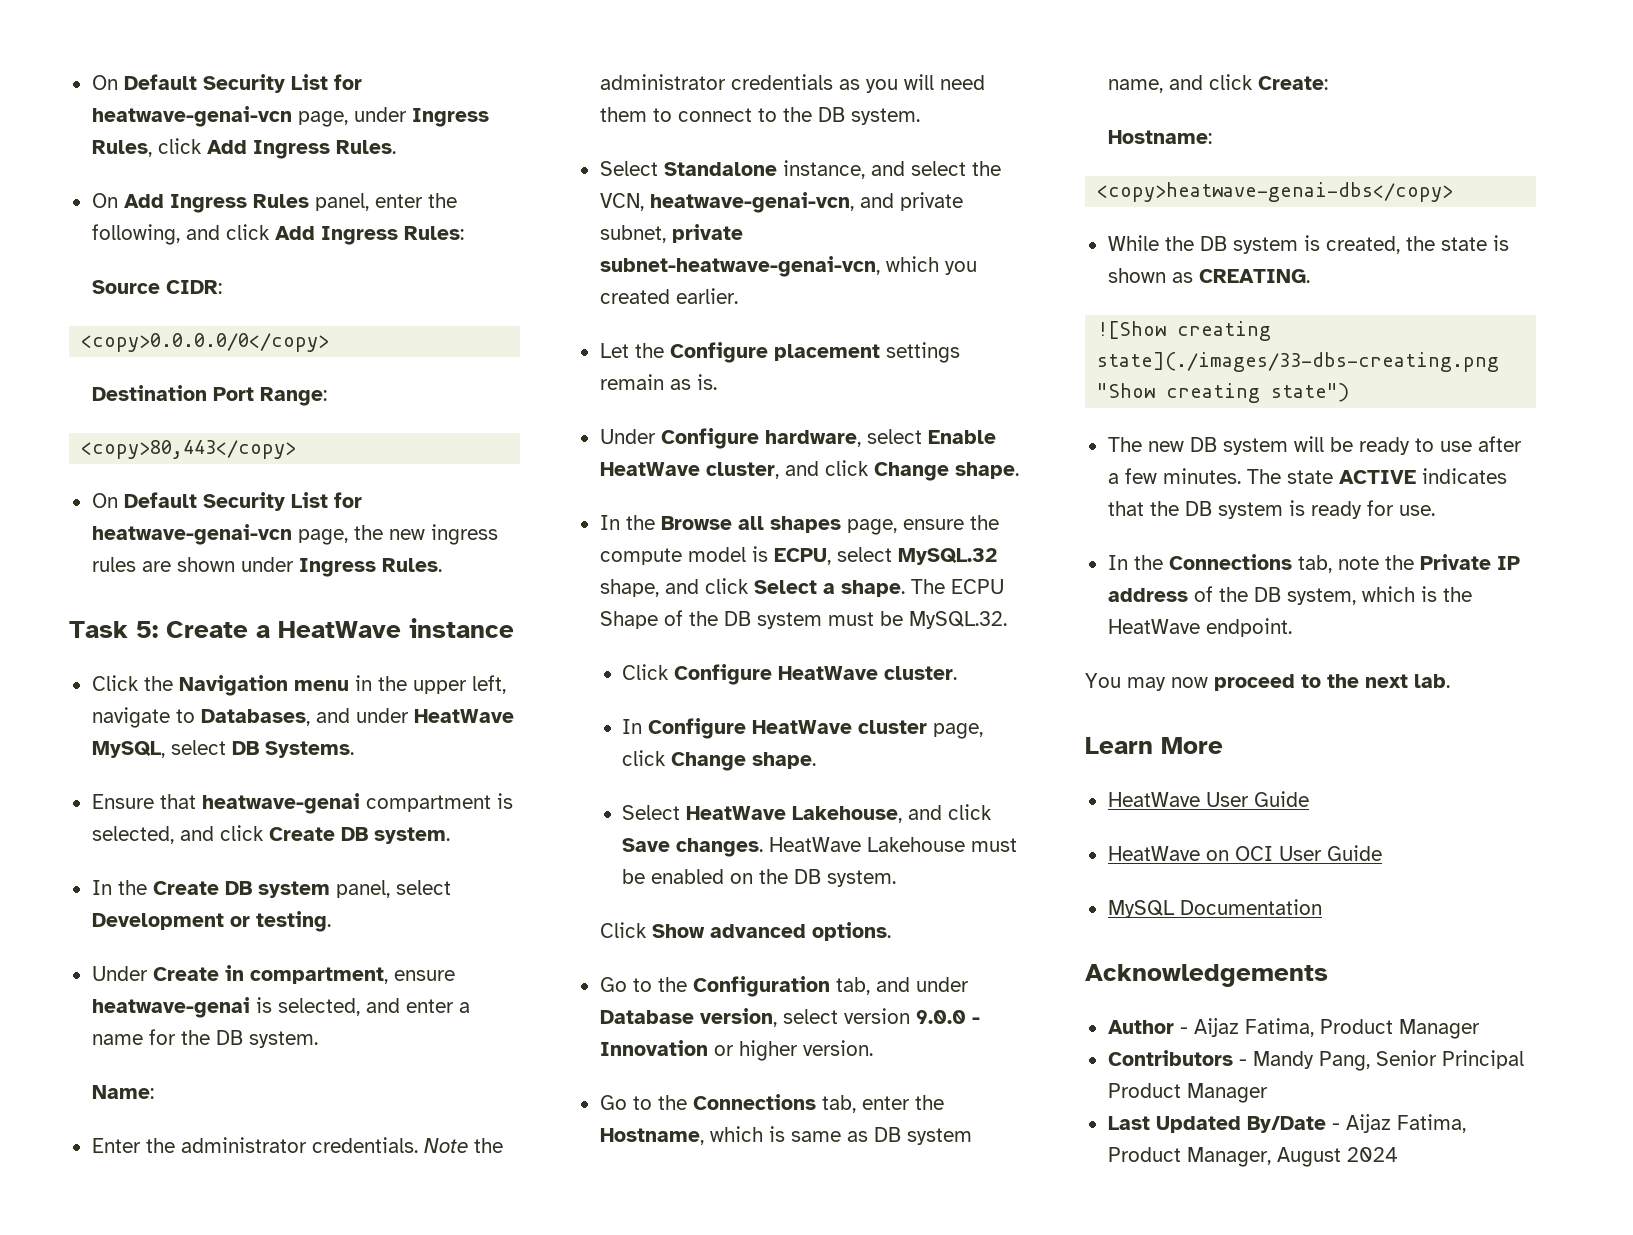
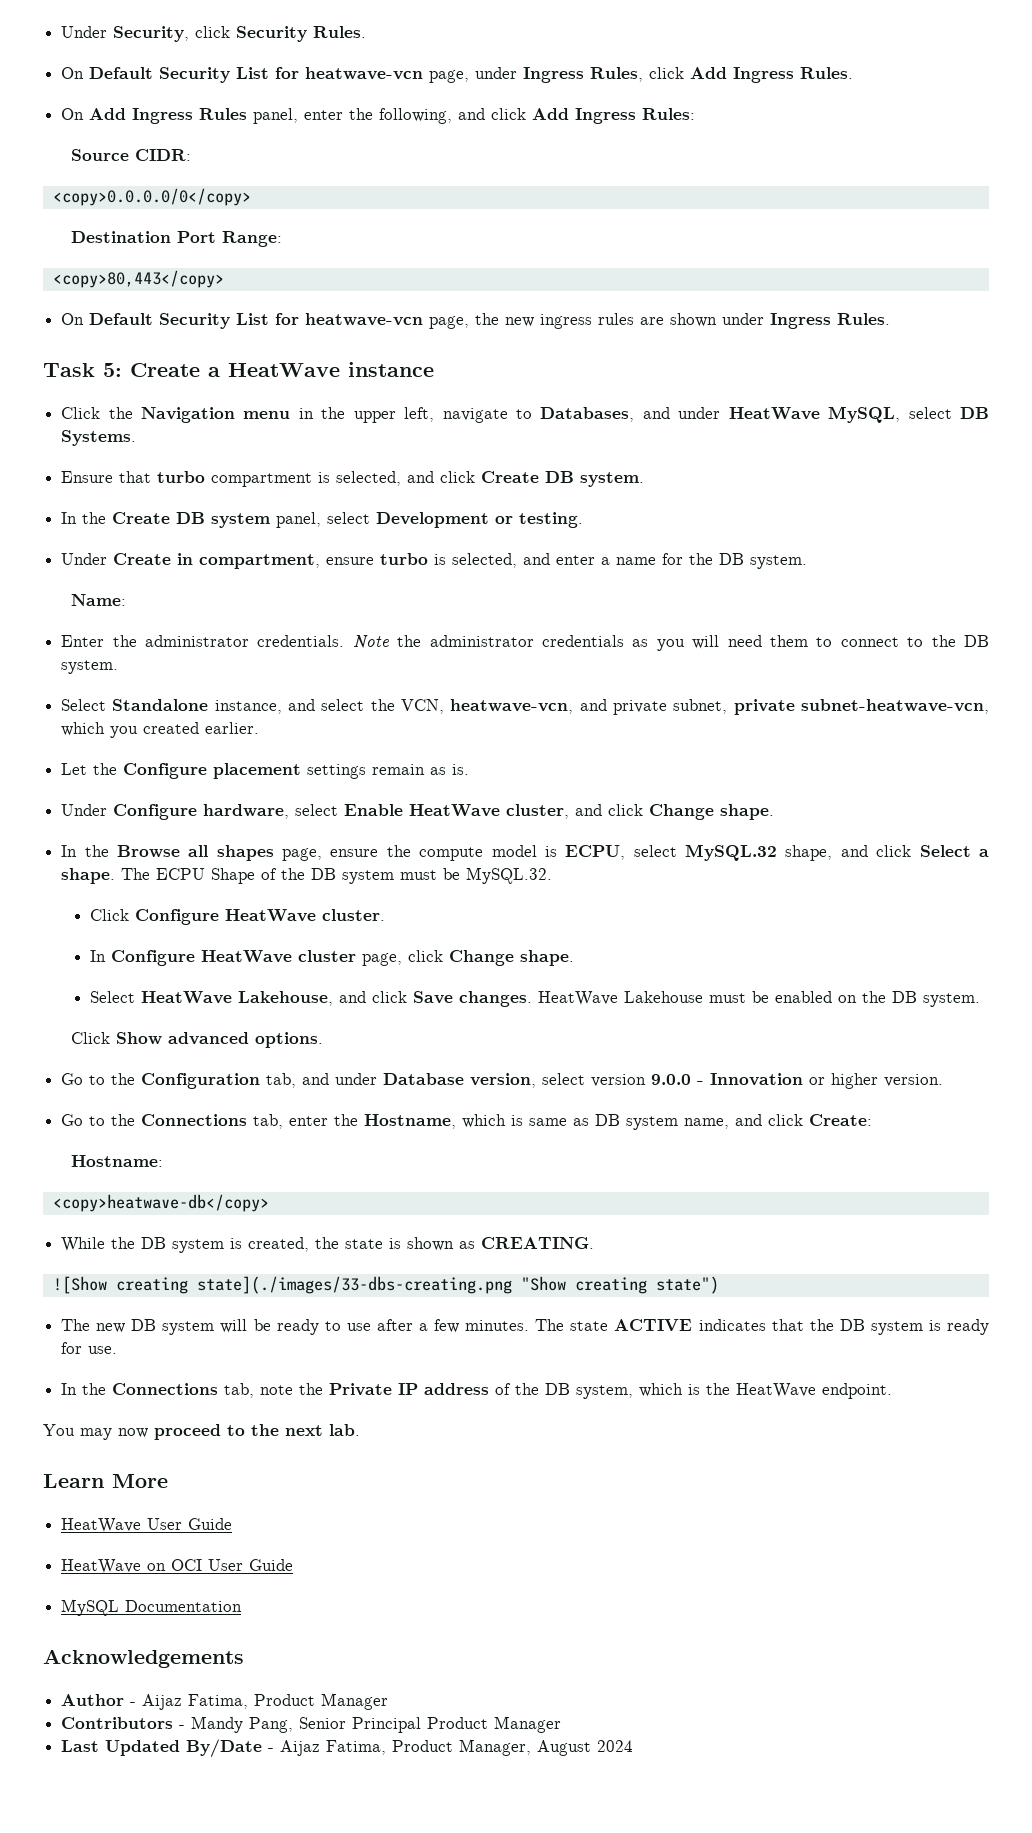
- On Default Security List for heatwave-genai-vcn page, under Ingress Rules, click Add Ingress Rules.
+ Under Security, click Security Rules.
+ On Default Security List for heatwave-vcn page, under Ingress Rules, click Add Ingress Rules.
- On Default Security List for heatwave-genai-vcn page, the new ingress rules are shown under Ingress Rules.
+ On Default Security List for heatwave-vcn page, the new ingress rules are shown under Ingress Rules.
- Ensure that heatwave-genai compartment is selected, and click Create DB system.
+ Ensure that turbo compartment is selected, and click Create DB system.
- Under Create in compartment, ensure heatwave-genai is selected, and enter a name for the DB system.
+ Under Create in compartment, ensure turbo is selected, and enter a name for the DB system.
- Select Standalone instance, and select the VCN, heatwave-genai-vcn, and private subnet, private subnet-heatwave-genai-vcn, which you created earlier.
+ Select Standalone instance, and select the VCN, heatwave-vcn, and private subnet, private subnet-heatwave-vcn, which you created earlier.
- <copy>heatwave-genai-dbs</copy>
+ <copy>heatwave-db</copy>

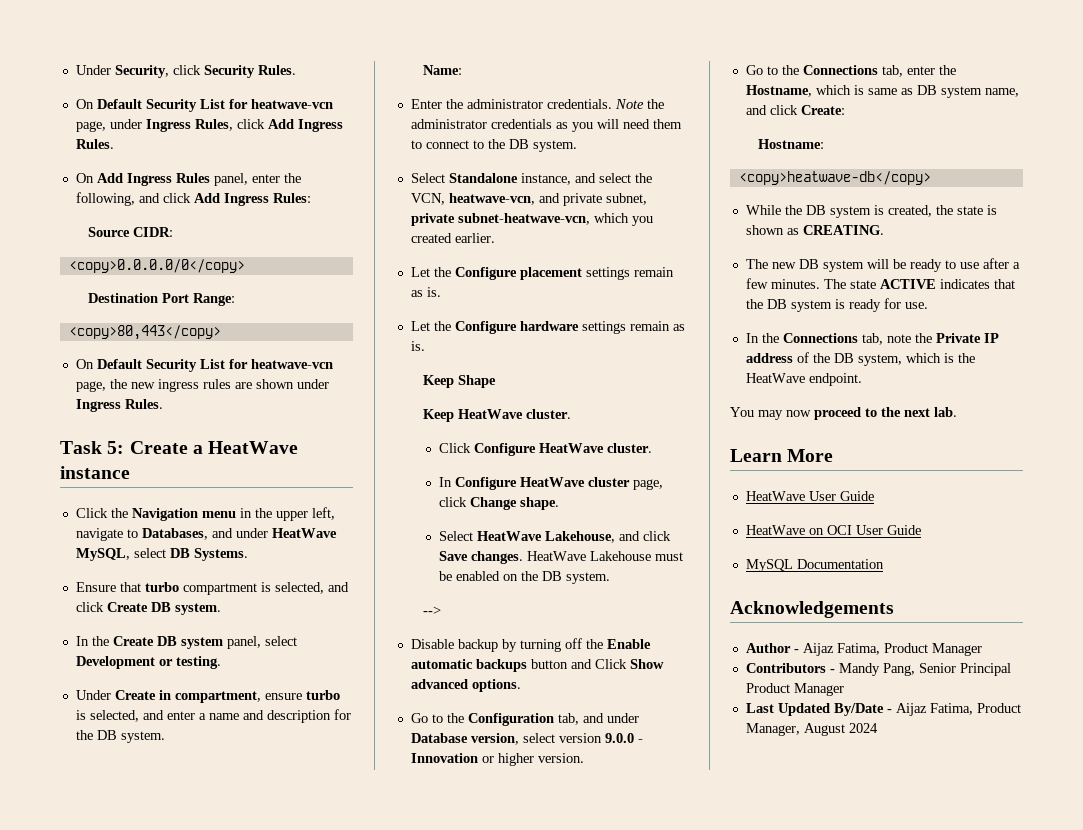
- Under Create in compartment, ensure turbo is selected, and enter a name for the DB system.
+ Under Create in compartment, ensure turbo is selected, and enter a name and description for the DB system.
- Under Configure hardware, select Enable HeatWave cluster, and click Change shape.
- In the Browse all shapes page, ensure the compute model is ECPU, select MySQL.32 shape, and click Select a shape. The ECPU Shape of the DB system must be MySQL.32.
+ Let the Configure hardware settings remain as is.
+ Keep Shape
+ Keep HeatWave cluster.
- Click Show advanced options.
+ -->
+ Disable backup by turning off the Enable automatic backups button and Click Show advanced options.
- ![Show creating state](./images/33-dbs-creating.png "Show creating state")

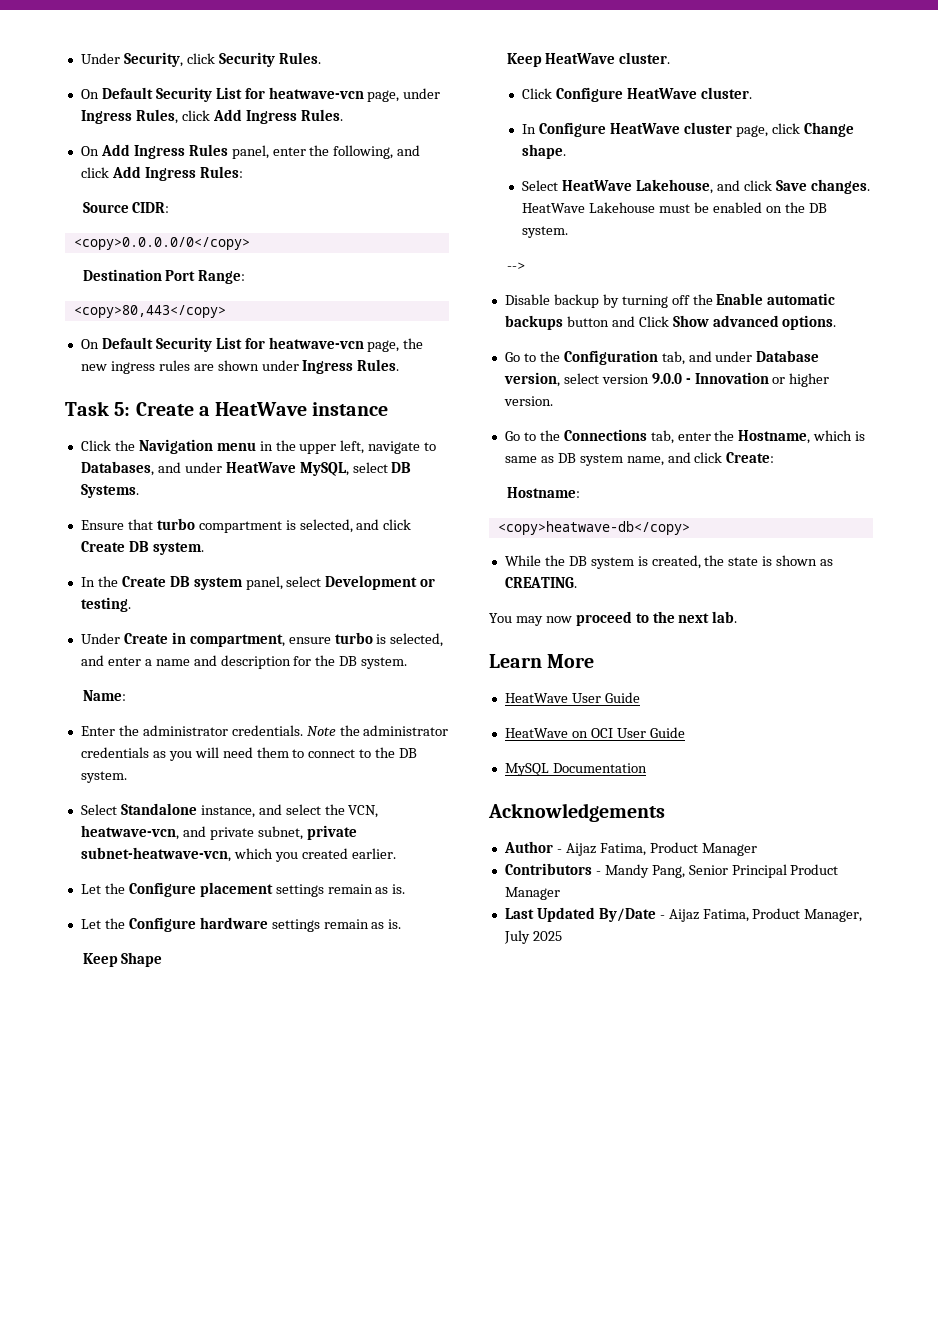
- The new DB system will be ready to use after a few minutes. The state ACTIVE indicates that the DB system is ready for use.
- In the Connections tab, note the Private IP address of the DB system, which is the HeatWave endpoint.
- Last Updated By/Date - Aijaz Fatima, Product Manager, August 2024
+ Last Updated By/Date - Aijaz Fatima, Product Manager, July 2025

